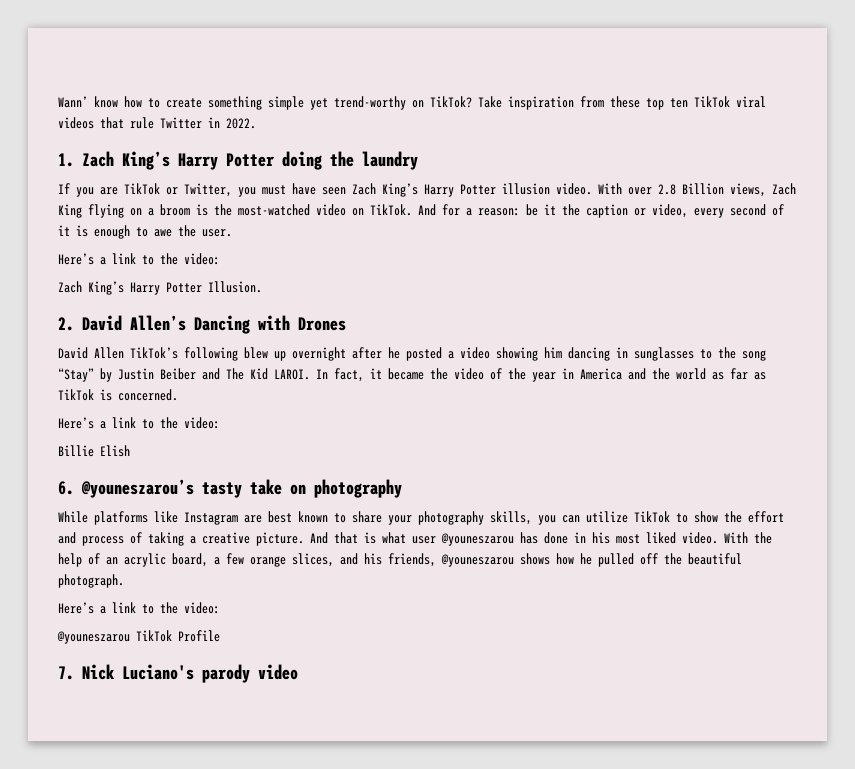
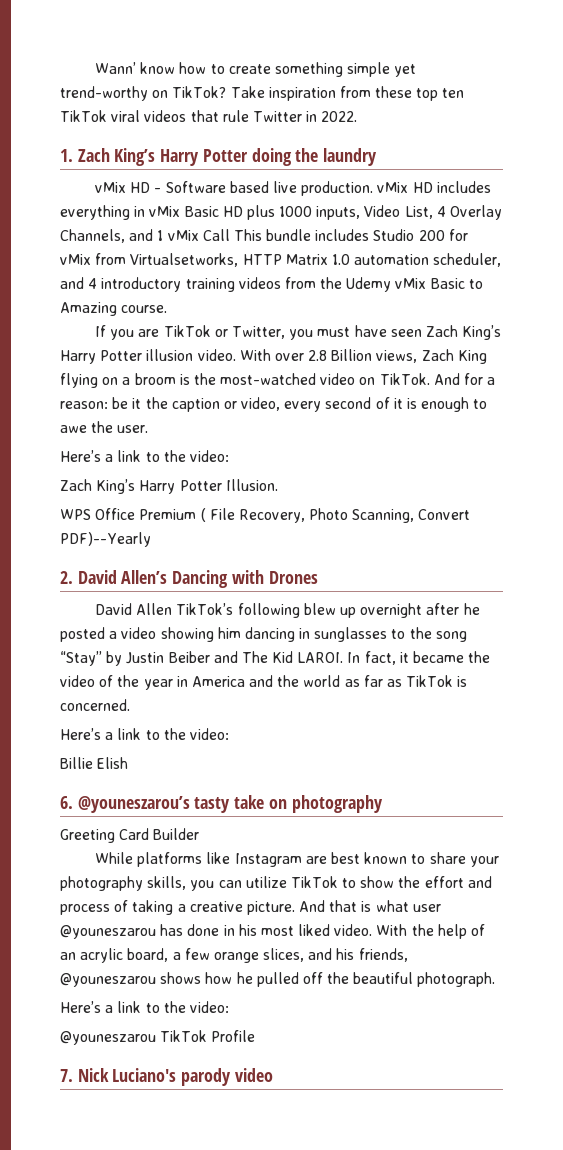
+ vMix HD - Software based live production. vMix HD includes everything in vMix Basic HD plus 1000 inputs, Video List, 4 Overlay Channels, and 1 vMix Call This bundle includes Studio 200 for vMix from Virtualsetworks, HTTP Matrix 1.0 automation scheduler, and 4 introductory training videos from the Udemy vMix Basic to Amazing course.
+ WPS Office Premium ( File Recovery, Photo Scanning, Convert PDF)--Yearly
+ Greeting Card Builder

